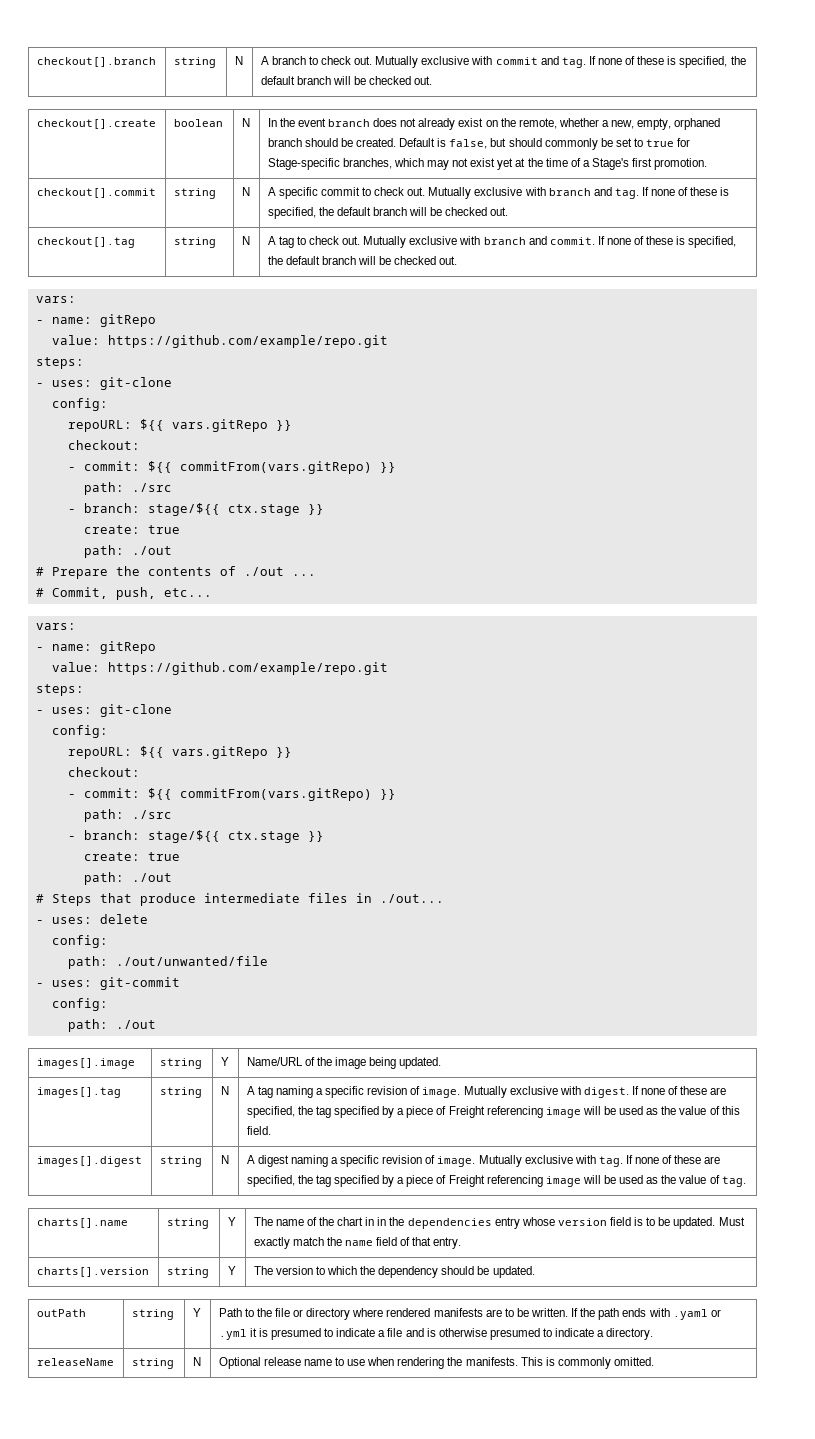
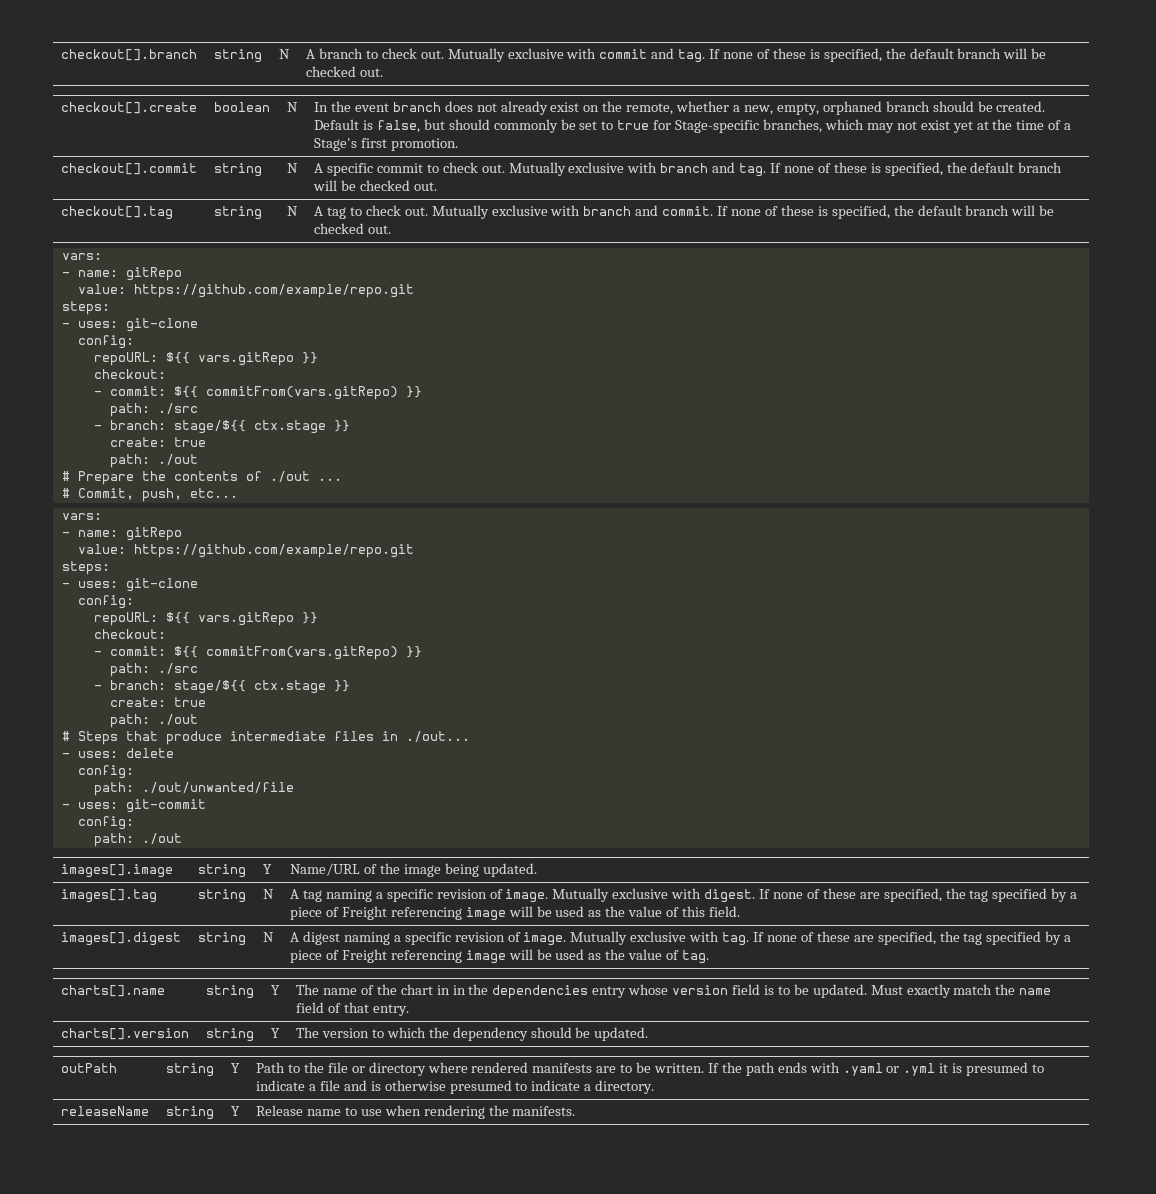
- releaseName | string | N | Optional release name to use when rendering the manifests. This is commonly omitted.
+ releaseName | string | Y | Release name to use when rendering the manifests.

